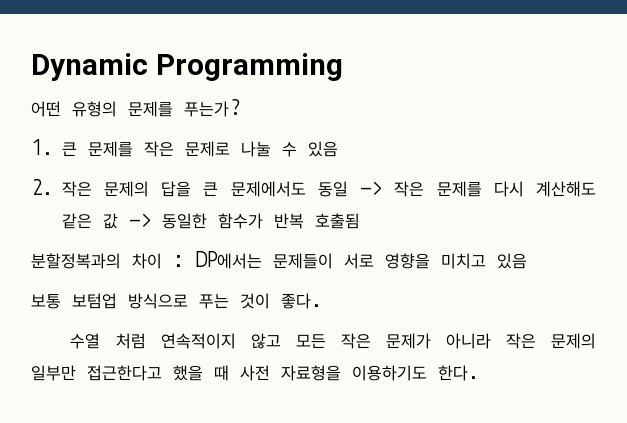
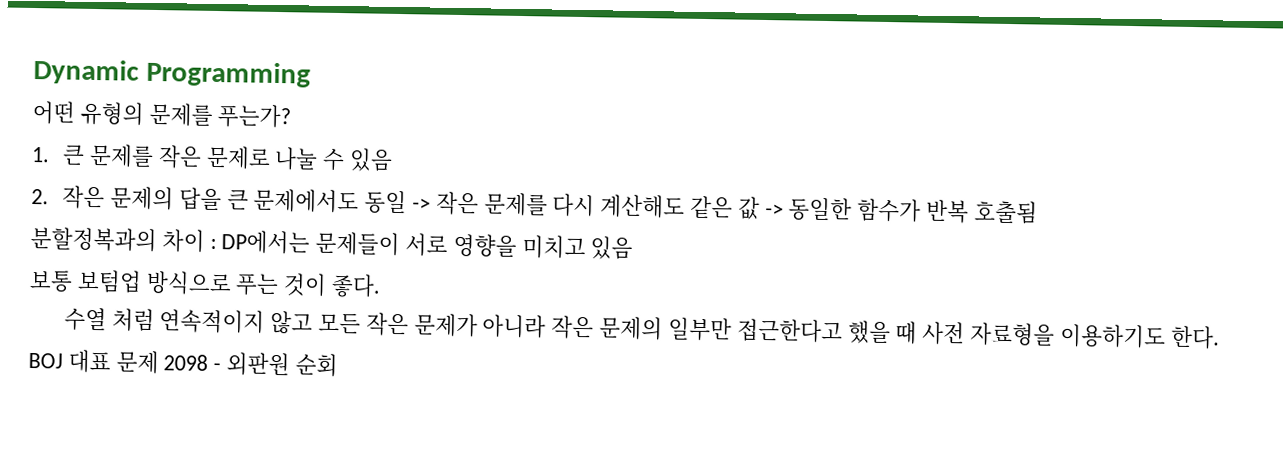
+ BOJ 대표 문제 2098 - 외판원 순회

